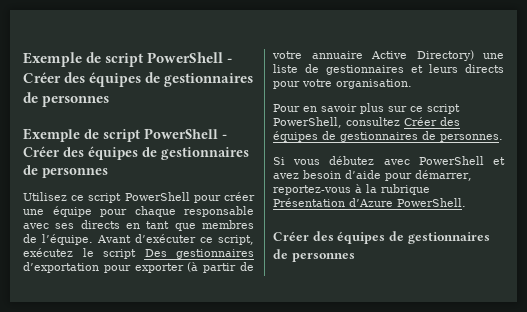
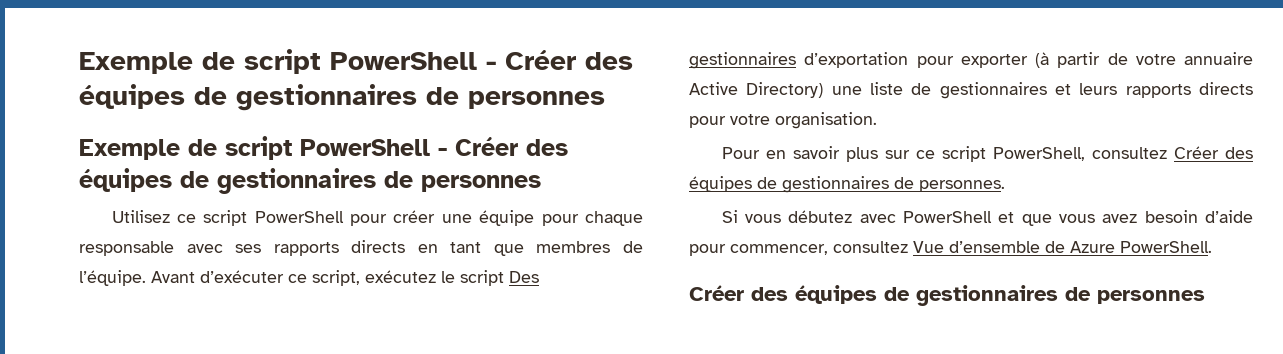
- Utilisez ce script PowerShell pour créer une équipe pour chaque responsable avec ses directs en tant que membres de l’équipe.
+ Utilisez ce script PowerShell pour créer une équipe pour chaque responsable avec ses rapports directs en tant que membres de l’équipe.
- Avant d’exécuter ce script, exécutez le script Des gestionnaires d’exportation pour exporter (à partir de votre annuaire Active Directory) une liste de gestionnaires et leurs directs pour votre organisation.
+ Avant d’exécuter ce script, exécutez le script Des gestionnaires d’exportation pour exporter (à partir de votre annuaire Active Directory) une liste de gestionnaires et leurs rapports directs pour votre organisation.
- Si vous débutez avec PowerShell et avez besoin d’aide pour démarrer, reportez-vous à la rubrique Présentation d’Azure PowerShell.
+ Si vous débutez avec PowerShell et que vous avez besoin d’aide pour commencer, consultez Vue d’ensemble de Azure PowerShell.

